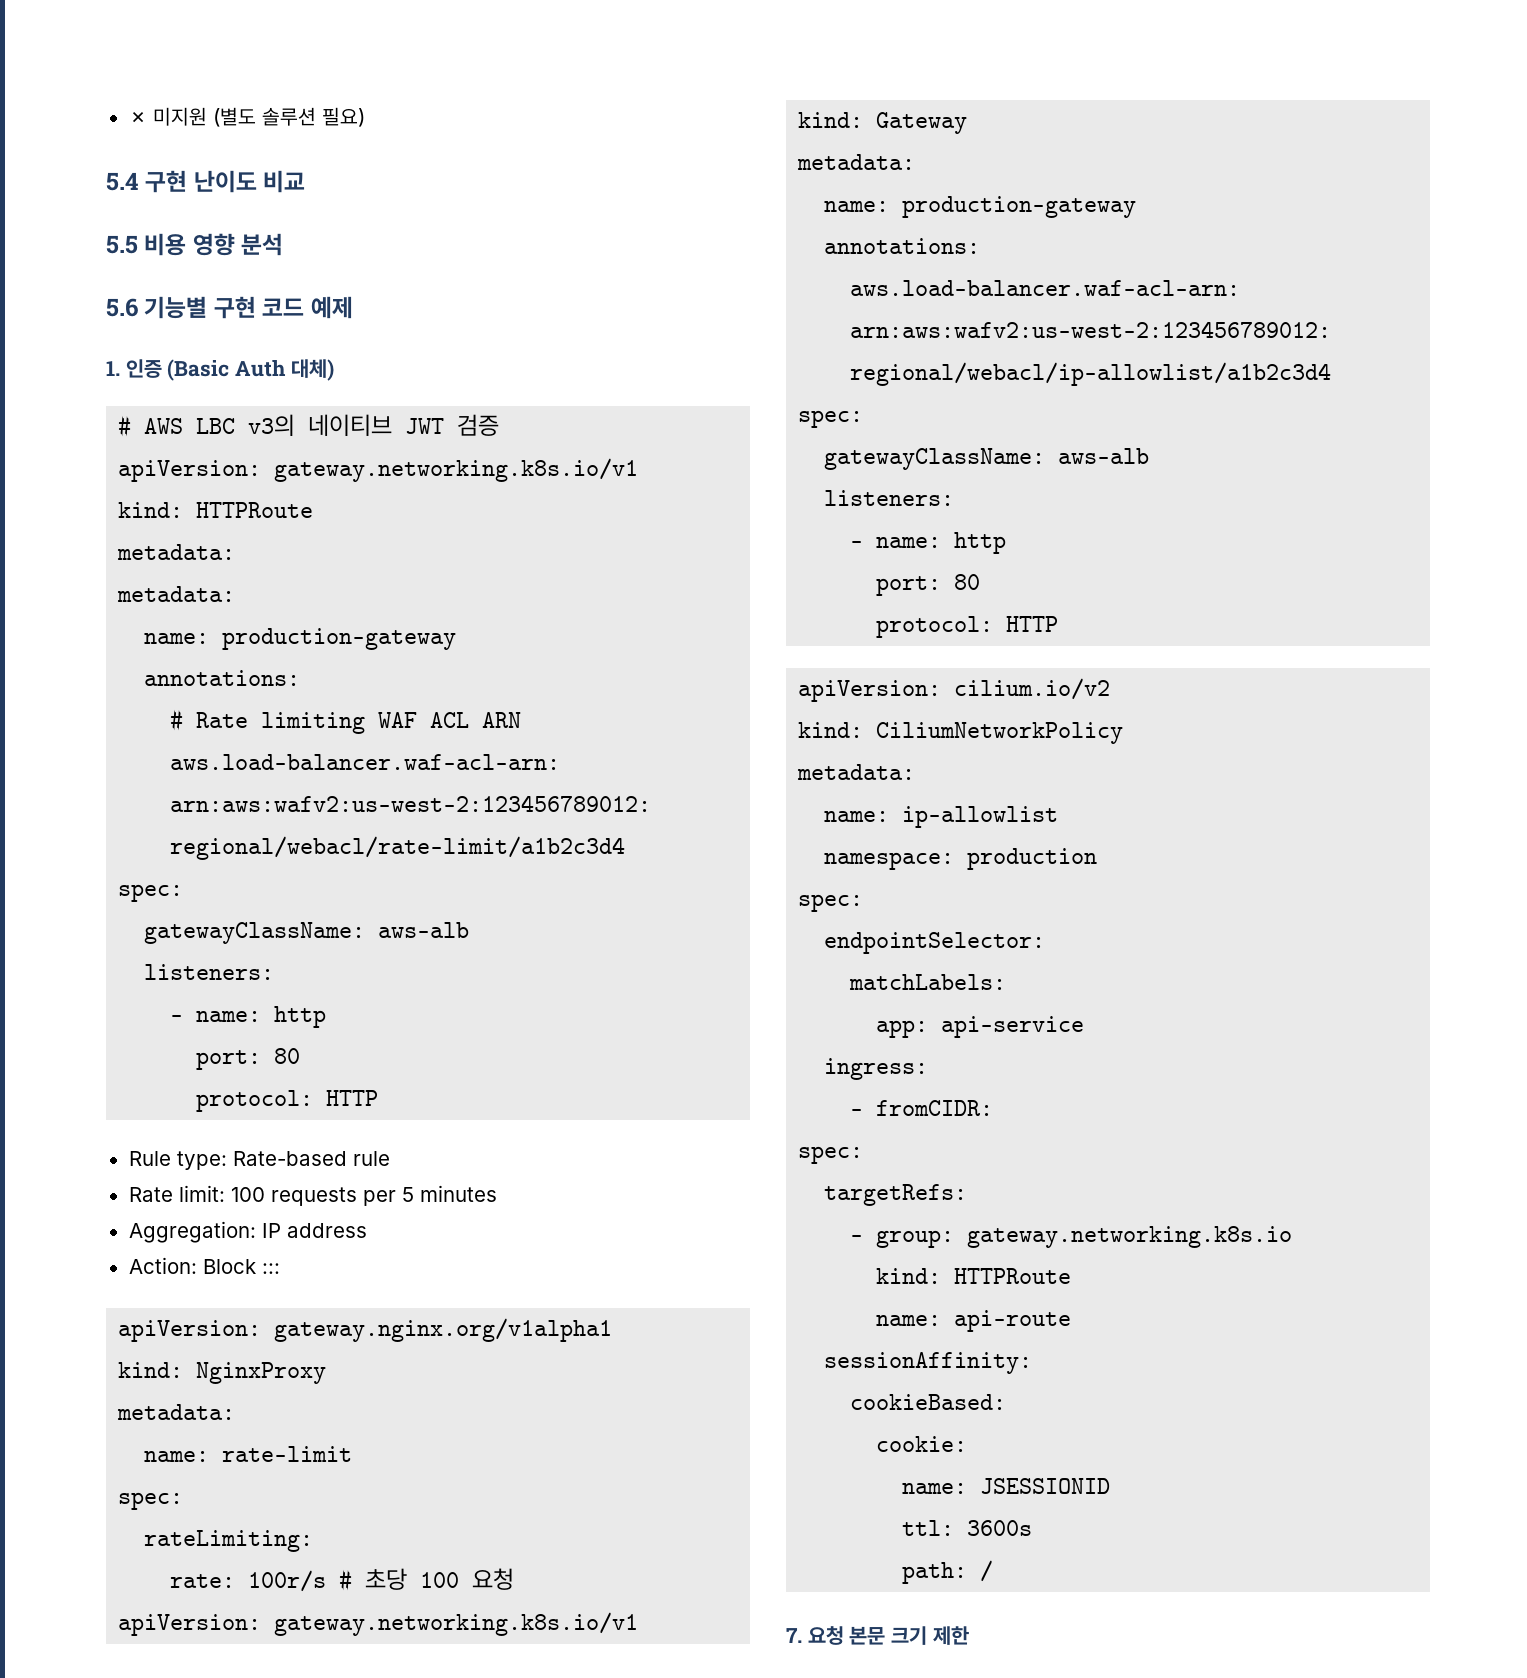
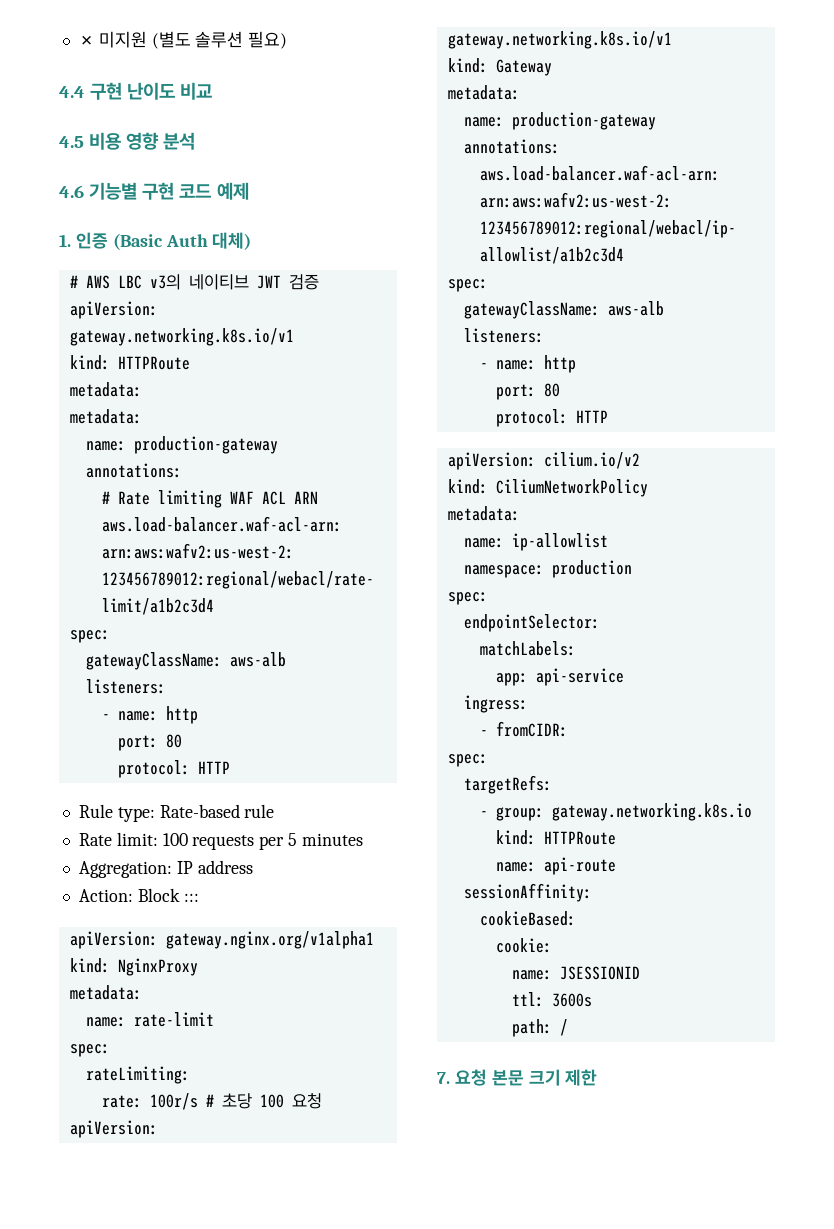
- 5.4 구현 난이도 비교
+ 4.4 구현 난이도 비교
- 5.5 비용 영향 분석
+ 4.5 비용 영향 분석
- 5.6 기능별 구현 코드 예제
+ 4.6 기능별 구현 코드 예제

